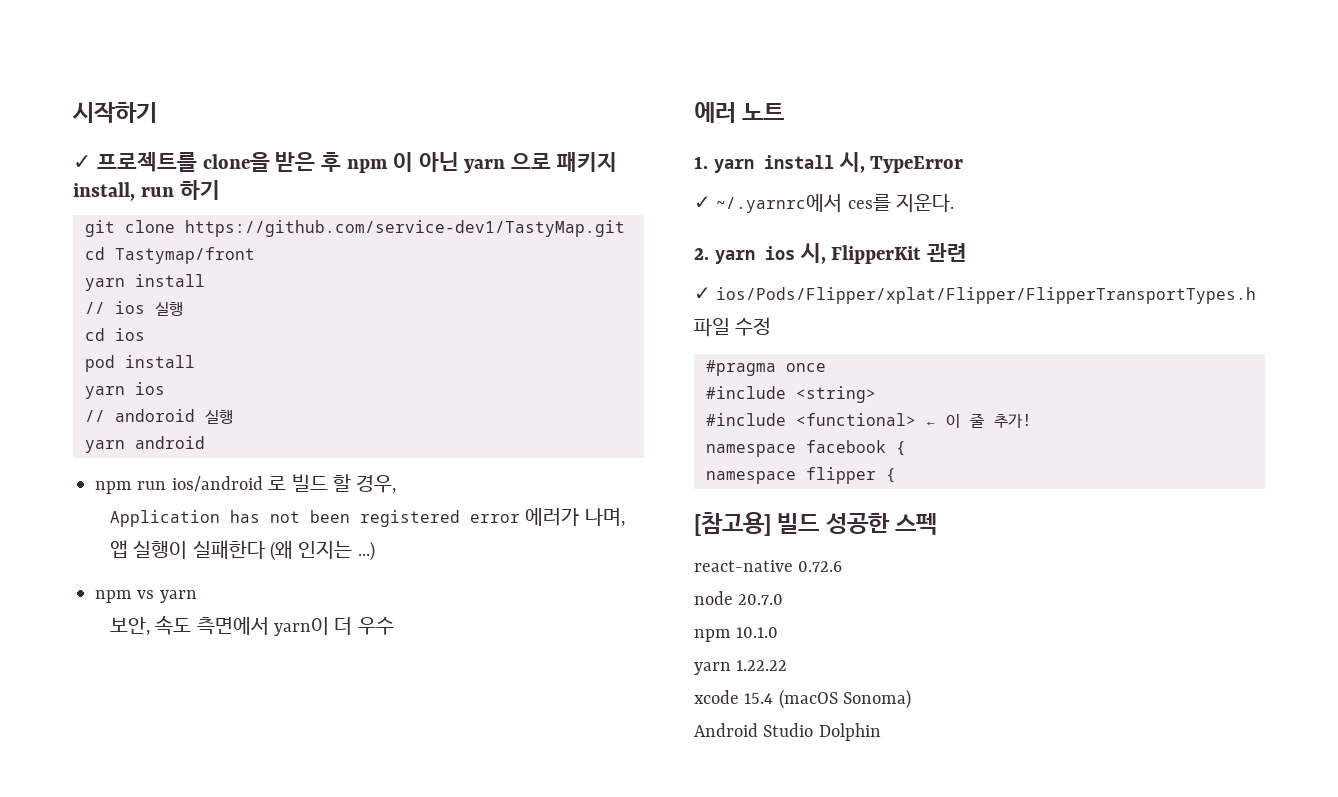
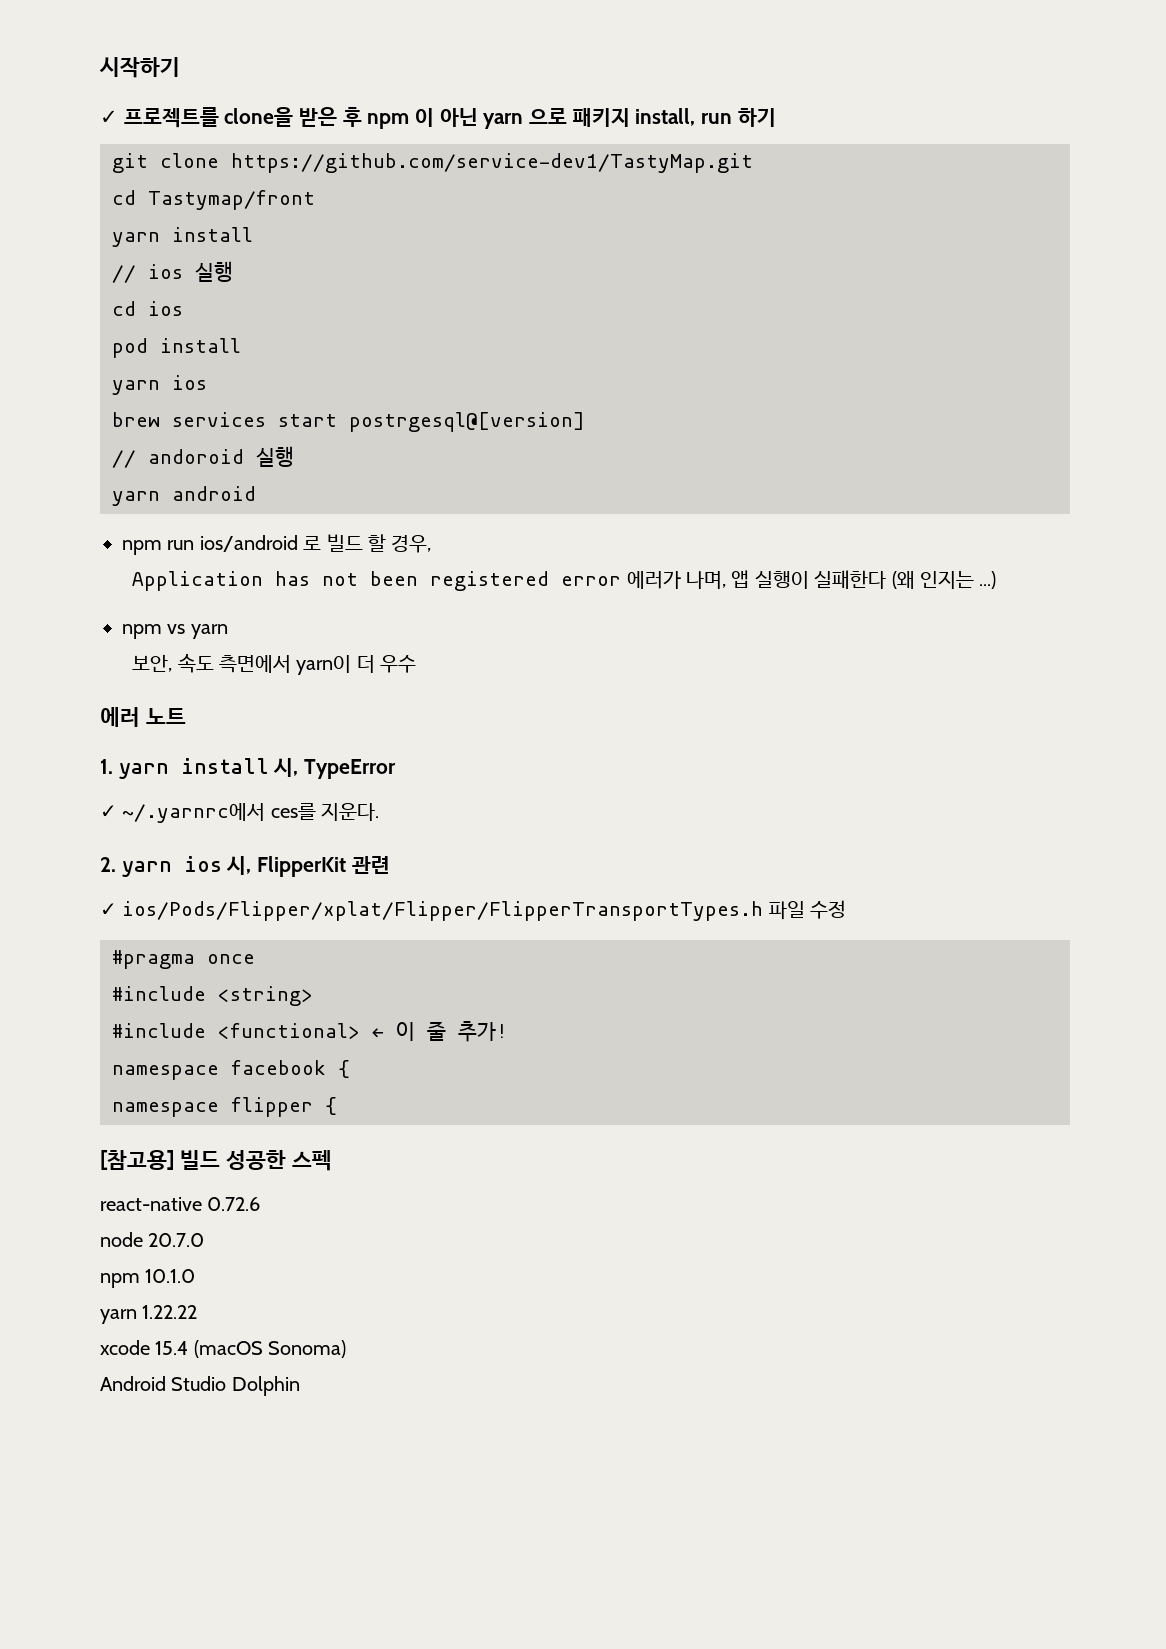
+ brew services start postrgesql@[version]

